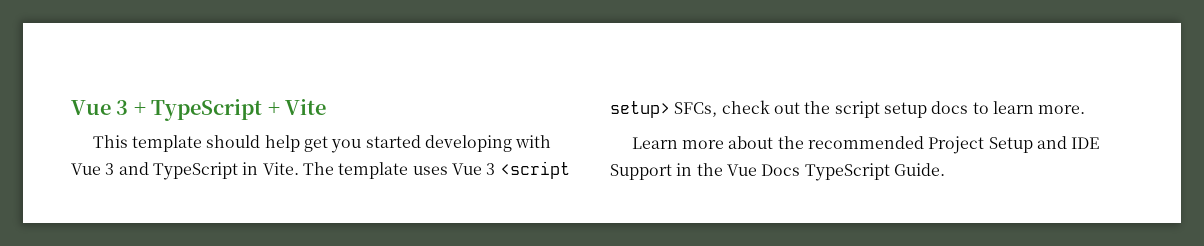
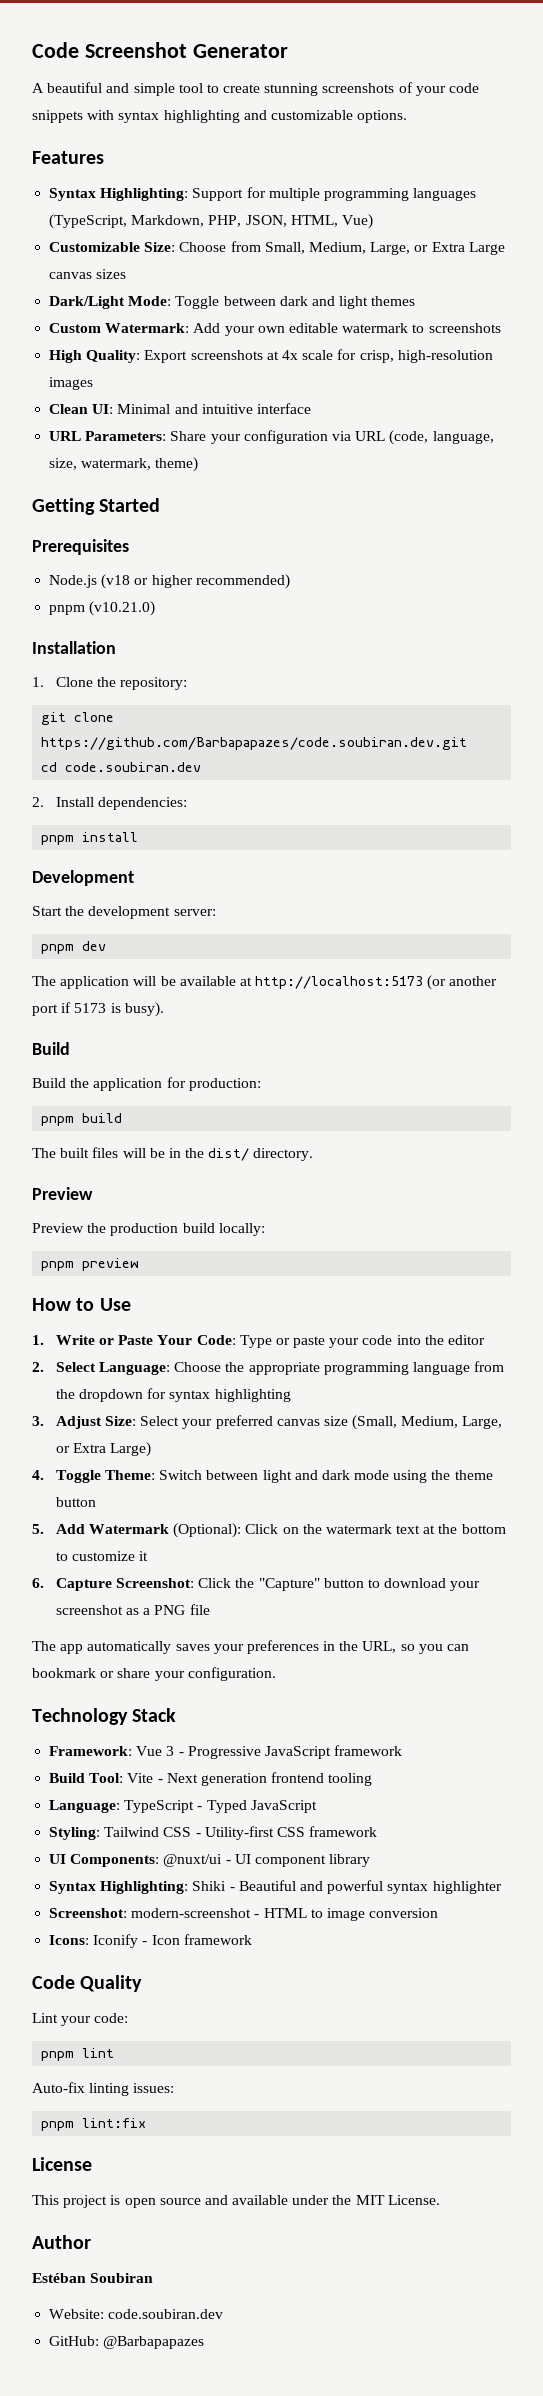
- Vue 3 + TypeScript + Vite
- This template should help get you started developing with Vue 3 and TypeScript in Vite. The template uses Vue 3 <script setup> SFCs, check out the script setup docs to learn more.
- Learn more about the recommended Project Setup and IDE Support in the Vue Docs TypeScript Guide.
+ Code Screenshot Generator
+ A beautiful and simple tool to create stunning screenshots of your code snippets with syntax highlighting and customizable options.
+ Features
+ Syntax Highlighting: Support for multiple programming languages (TypeScript, Markdown, PHP, JSON, HTML, Vue)
+ Customizable Size: Choose from Small, Medium, Large, or Extra Large canvas sizes
+ Dark/Light Mode: Toggle between dark and light themes
+ Custom Watermark: Add your own editable watermark to screenshots
+ High Quality: Export screenshots at 4x scale for crisp, high-resolution images
+ Clean UI: Minimal and intuitive interface
+ URL Parameters: Share your configuration via URL (code, language, size, watermark, theme)
+ Getting Started
+ Prerequisites
+ Node.js (v18 or higher recommended)
+ pnpm (v10.21.0)
+ Installation
+ 1. Clone the repository:
+ git clone https://github.com/Barbapapazes/code.soubiran.dev.git
+ cd code.soubiran.dev
+ 2. Install dependencies:
+ pnpm install
+ Development
+ Start the development server:
+ pnpm dev
+ The application will be available at http://localhost:5173 (or another port if 5173 is busy).
+ Build
+ Build the application for production:
+ pnpm build
+ The built files will be in the dist/ directory.
+ Preview
+ Preview the production build locally:
+ pnpm preview
+ How to Use
+ 1. Write or Paste Your Code: Type or paste your code into the editor
+ 2. Select Language: Choose the appropriate programming language from the dropdown for syntax highlighting
+ 3. Adjust Size: Select your preferred canvas size (Small, Medium, Large, or Extra Large)
+ 4. Toggle Theme: Switch between light and dark mode using the theme button
+ 5. Add Watermark (Optional): Click on the watermark text at the bottom to customize it
+ 6. Capture Screenshot: Click the "Capture" button to download your screenshot as a PNG file
+ The app automatically saves your preferences in the URL, so you can bookmark or share your configuration.
+ Technology Stack
+ Framework: Vue 3 - Progressive JavaScript framework
+ Build Tool: Vite - Next generation frontend tooling
+ Language: TypeScript - Typed JavaScript
+ Styling: Tailwind CSS - Utility-first CSS framework
+ UI Components: @nuxt/ui - UI component library
+ Syntax Highlighting: Shiki - Beautiful and powerful syntax highlighter
+ Screenshot: modern-screenshot - HTML to image conversion
+ Icons: Iconify - Icon framework
+ Code Quality
+ Lint your code:
+ pnpm lint
+ Auto-fix linting issues:
+ pnpm lint:fix
+ License
+ This project is open source and available under the MIT License.
+ Author
+ Estéban Soubiran
+ Website: code.soubiran.dev
+ GitHub: @Barbapapazes

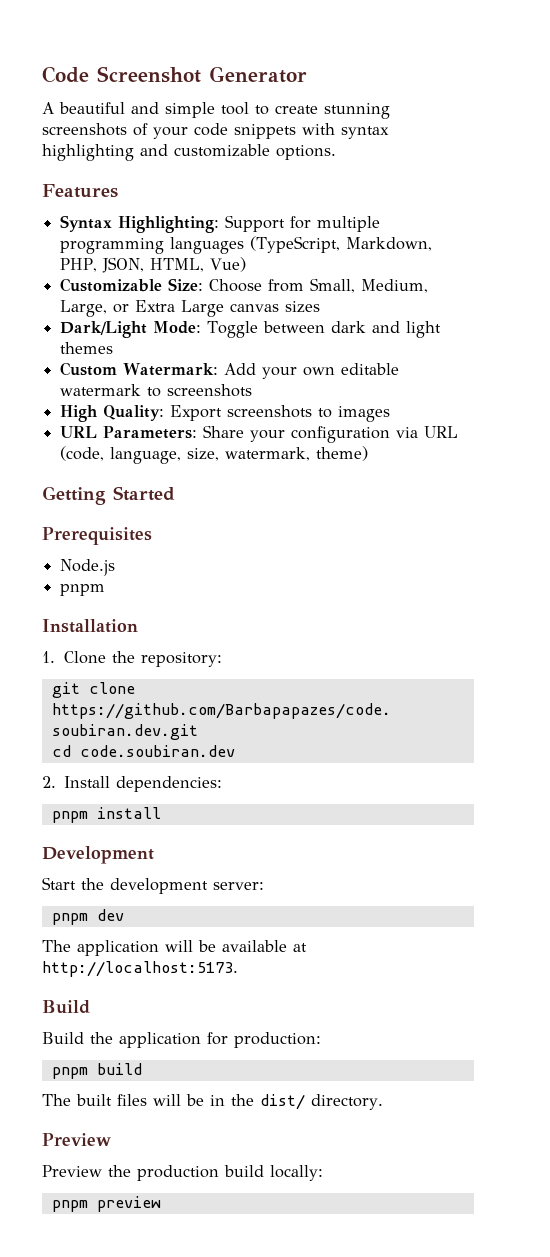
- High Quality: Export screenshots at 4x scale for crisp, high-resolution images
- Clean UI: Minimal and intuitive interface
+ High Quality: Export screenshots to images
- Node.js (v18 or higher recommended)
- pnpm (v10.21.0)
+ Node.js
+ pnpm
- The application will be available at http://localhost:5173 (or another port if 5173 is busy).
+ The application will be available at http://localhost:5173.
- How to Use
- 1. Write or Paste Your Code: Type or paste your code into the editor
- 2. Select Language: Choose the appropriate programming language from the dropdown for syntax highlighting
- 3. Adjust Size: Select your preferred canvas size (Small, Medium, Large, or Extra Large)
- 4. Toggle Theme: Switch between light and dark mode using the theme button
- 5. Add Watermark (Optional): Click on the watermark text at the bottom to customize it
- 6. Capture Screenshot: Click the "Capture" button to download your screenshot as a PNG file
- The app automatically saves your preferences in the URL, so you can bookmark or share your configuration.
- Technology Stack
- Framework: Vue 3 - Progressive JavaScript framework
- Build Tool: Vite - Next generation frontend tooling
- Language: TypeScript - Typed JavaScript
- Styling: Tailwind CSS - Utility-first CSS framework
- UI Components: @nuxt/ui - UI component library
- Syntax Highlighting: Shiki - Beautiful and powerful syntax highlighter
- Screenshot: modern-screenshot - HTML to image conversion
- Icons: Iconify - Icon framework
- Code Quality
- Lint your code:
- pnpm lint
- Auto-fix linting issues:
- pnpm lint:fix
- License
- This project is open source and available under the MIT License.
- Author
- Estéban Soubiran
- Website: code.soubiran.dev
- GitHub: @Barbapapazes

